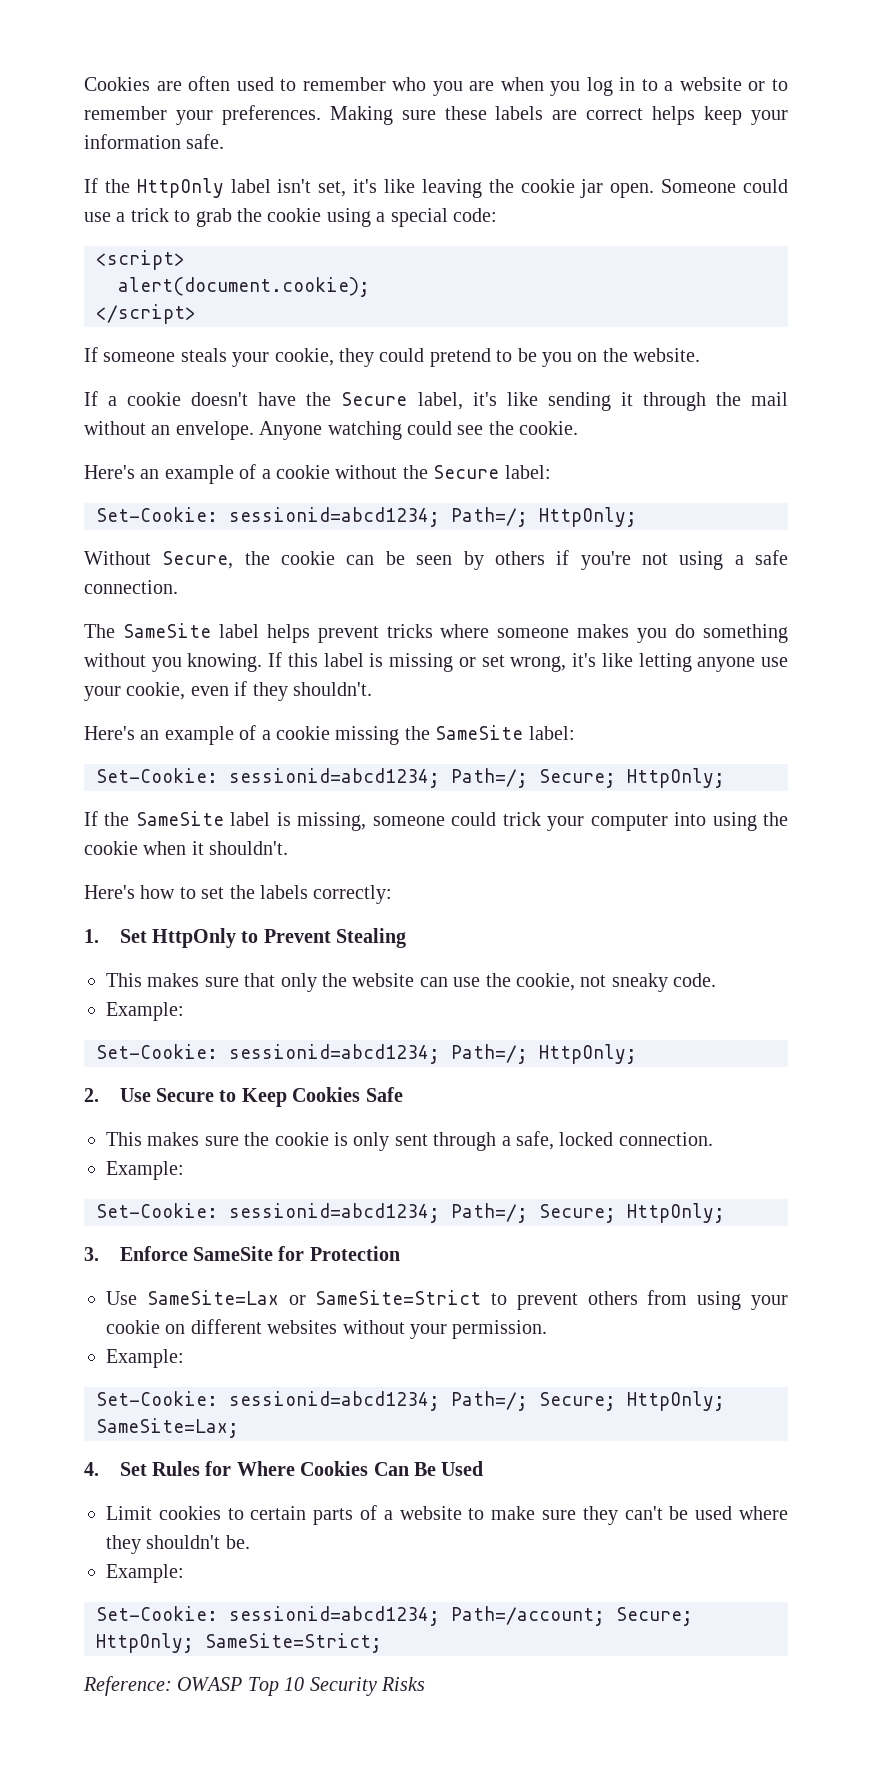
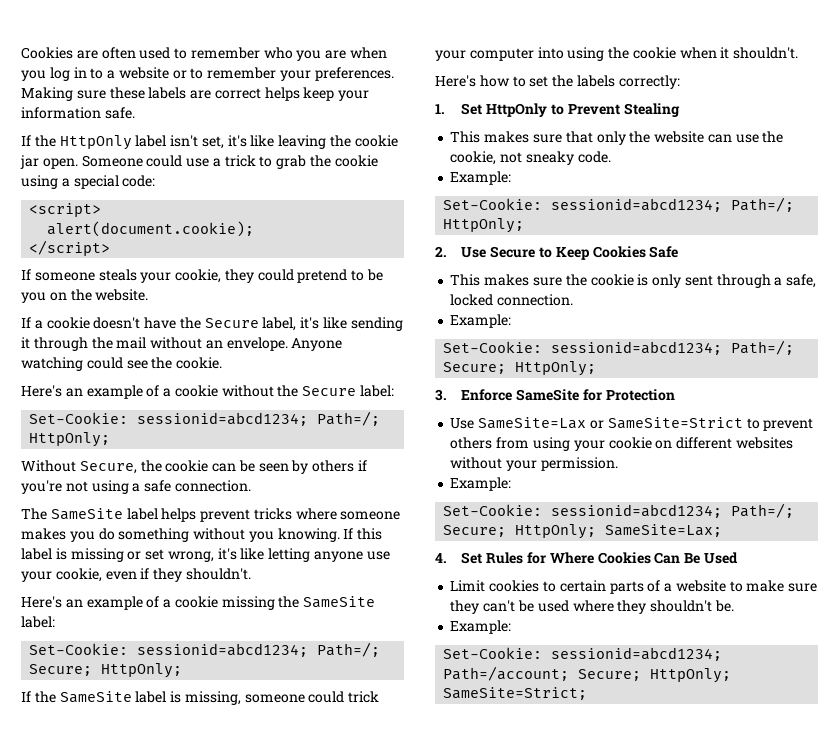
- Reference: OWASP Top 10 Security Risks

